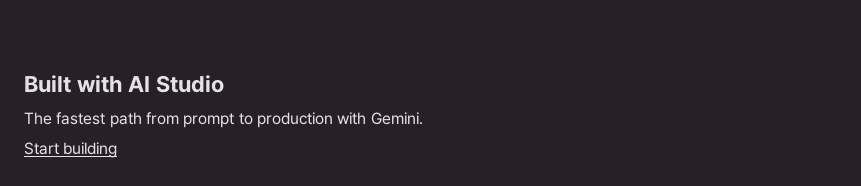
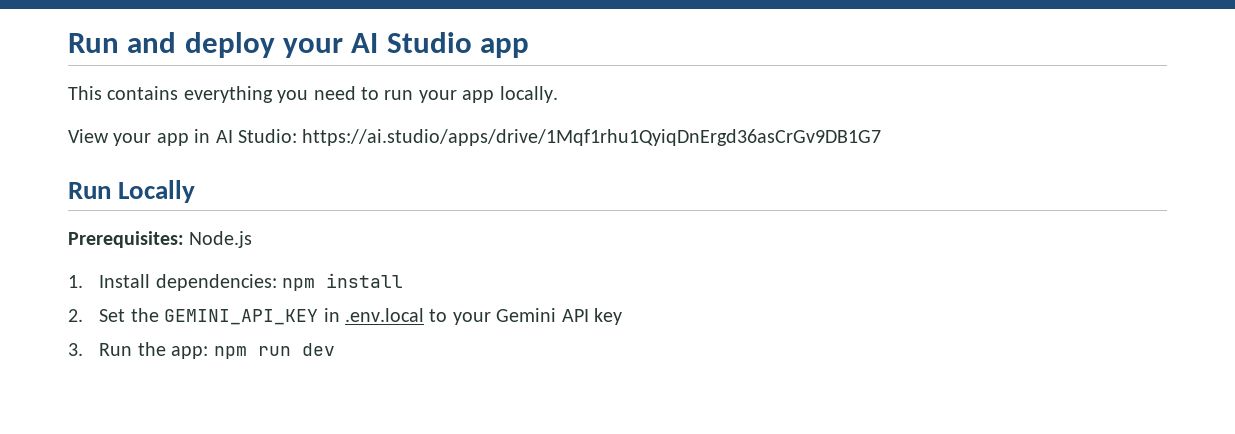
- Built with AI Studio
- The fastest path from prompt to production with Gemini.
- Start building
+ Run and deploy your AI Studio app
+ This contains everything you need to run your app locally.
+ View your app in AI Studio: https://ai.studio/apps/drive/1Mqf1rhu1QyiqDnErgd36asCrGv9DB1G7
+ Run Locally
+ Prerequisites: Node.js
+ 1. Install dependencies: npm install
+ 2. Set the GEMINI_API_KEY in .env.local to your Gemini API key
+ 3. Run the app: npm run dev

